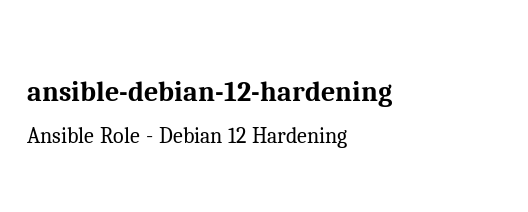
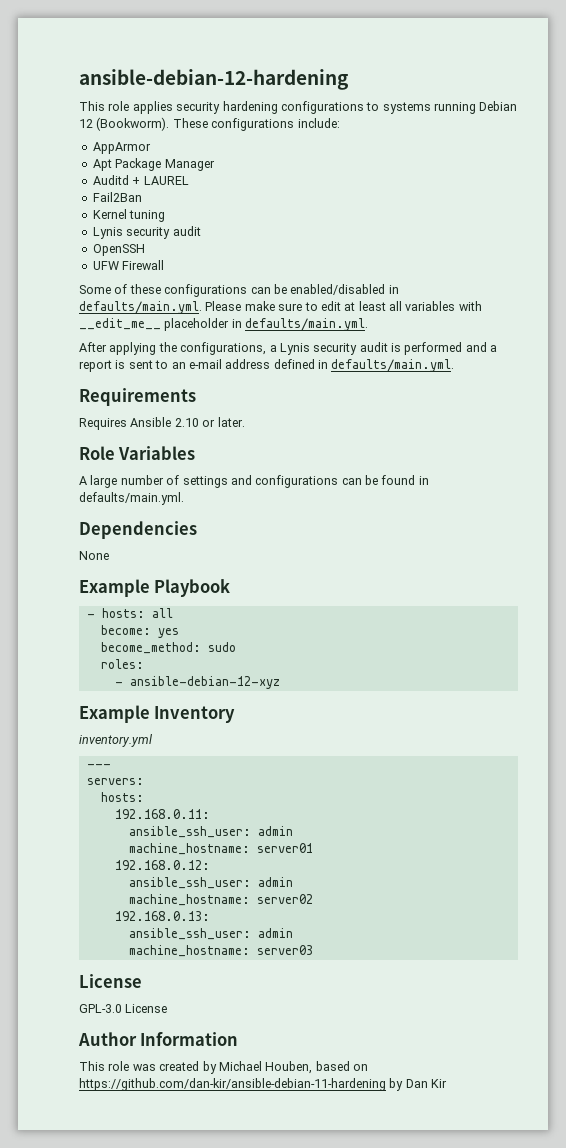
- Ansible Role - Debian 12 Hardening
+ This role applies security hardening configurations to systems running Debian 12 (Bookworm). These configurations include:
+ AppArmor
+ Apt Package Manager
+ Auditd + LAUREL
+ Fail2Ban
+ Kernel tuning
+ Lynis security audit
+ OpenSSH
+ UFW Firewall
+ Some of these configurations can be enabled/disabled in defaults/main.yml. Please make sure to edit at least all variables with __edit_me__ placeholder in defaults/main.yml.
+ After applying the configurations, a Lynis security audit is performed and a report is sent to an e-mail address defined in defaults/main.yml.
+ Requirements
+ Requires Ansible 2.10 or later.
+ Role Variables
+ A large number of settings and configurations can be found in defaults/main.yml.
+ Dependencies
+ None
+ Example Playbook
+ - hosts: all
+ become: yes
+ become_method: sudo
+ roles:
+ - ansible-debian-12-xyz
+ Example Inventory
+ inventory.yml
+ ---
+ servers:
+ hosts:
+ 192.168.0.11:
+ ansible_ssh_user: admin
+ machine_hostname: server01
+ 192.168.0.12:
+ ansible_ssh_user: admin
+ machine_hostname: server02
+ 192.168.0.13:
+ ansible_ssh_user: admin
+ machine_hostname: server03
+ License
+ GPL-3.0 License
+ Author Information
+ This role was created by Michael Houben, based on https://github.com/dan-kir/ansible-debian-11-hardening by Dan Kir

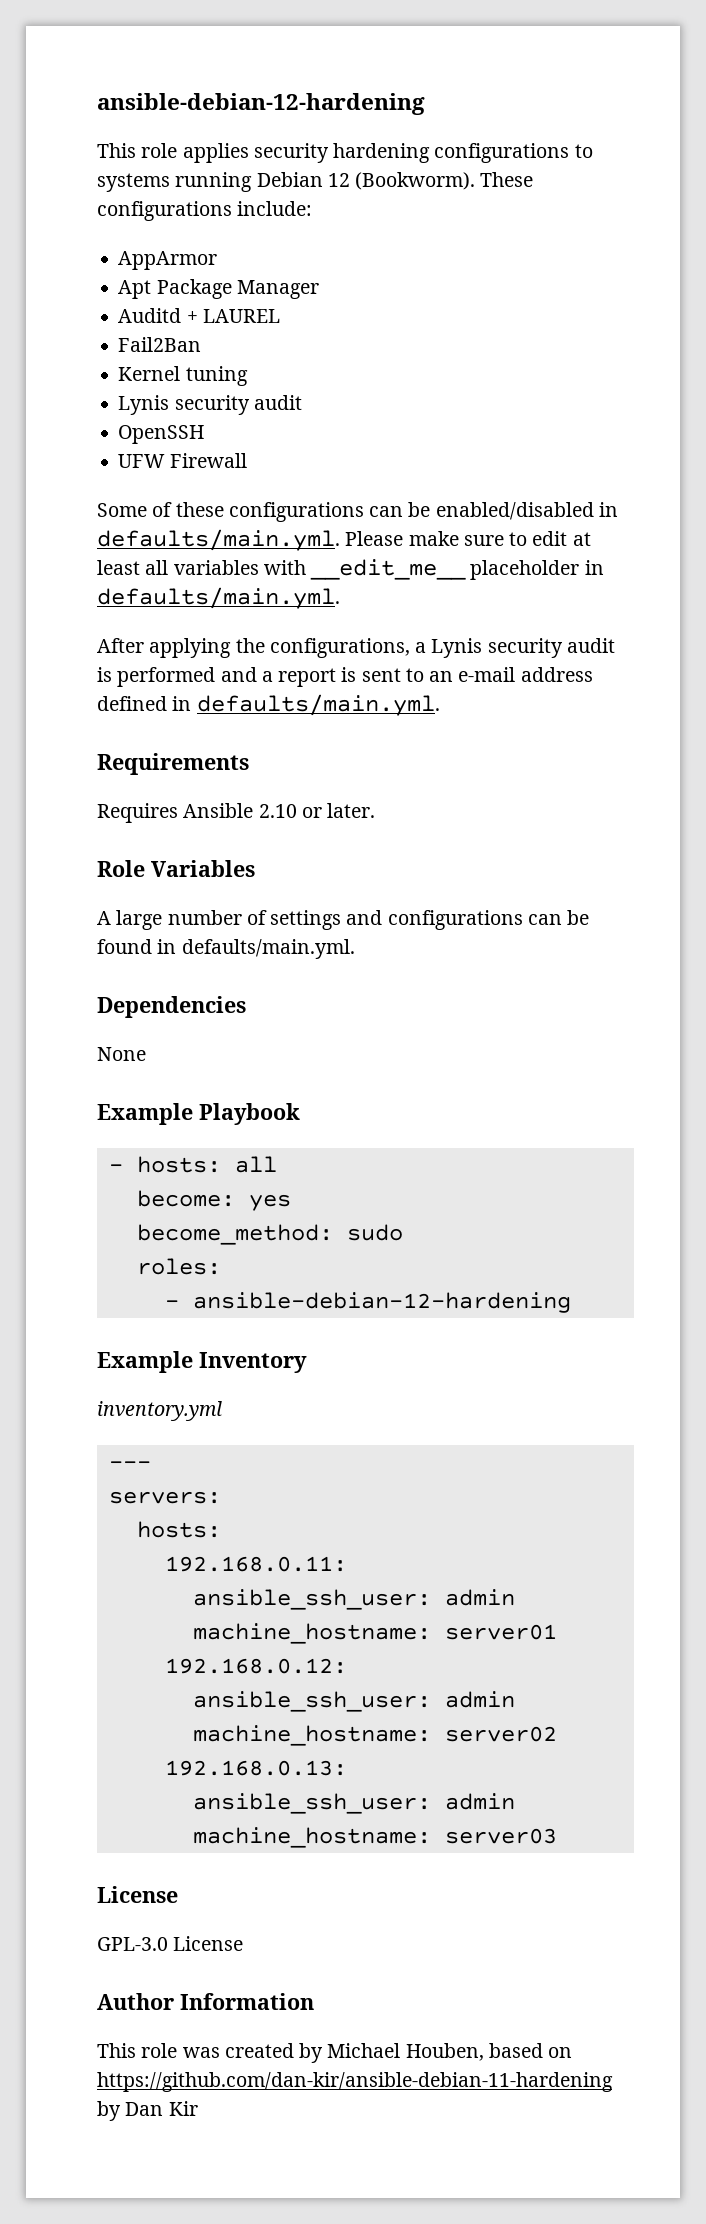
- - ansible-debian-12-xyz
+ - ansible-debian-12-hardening

